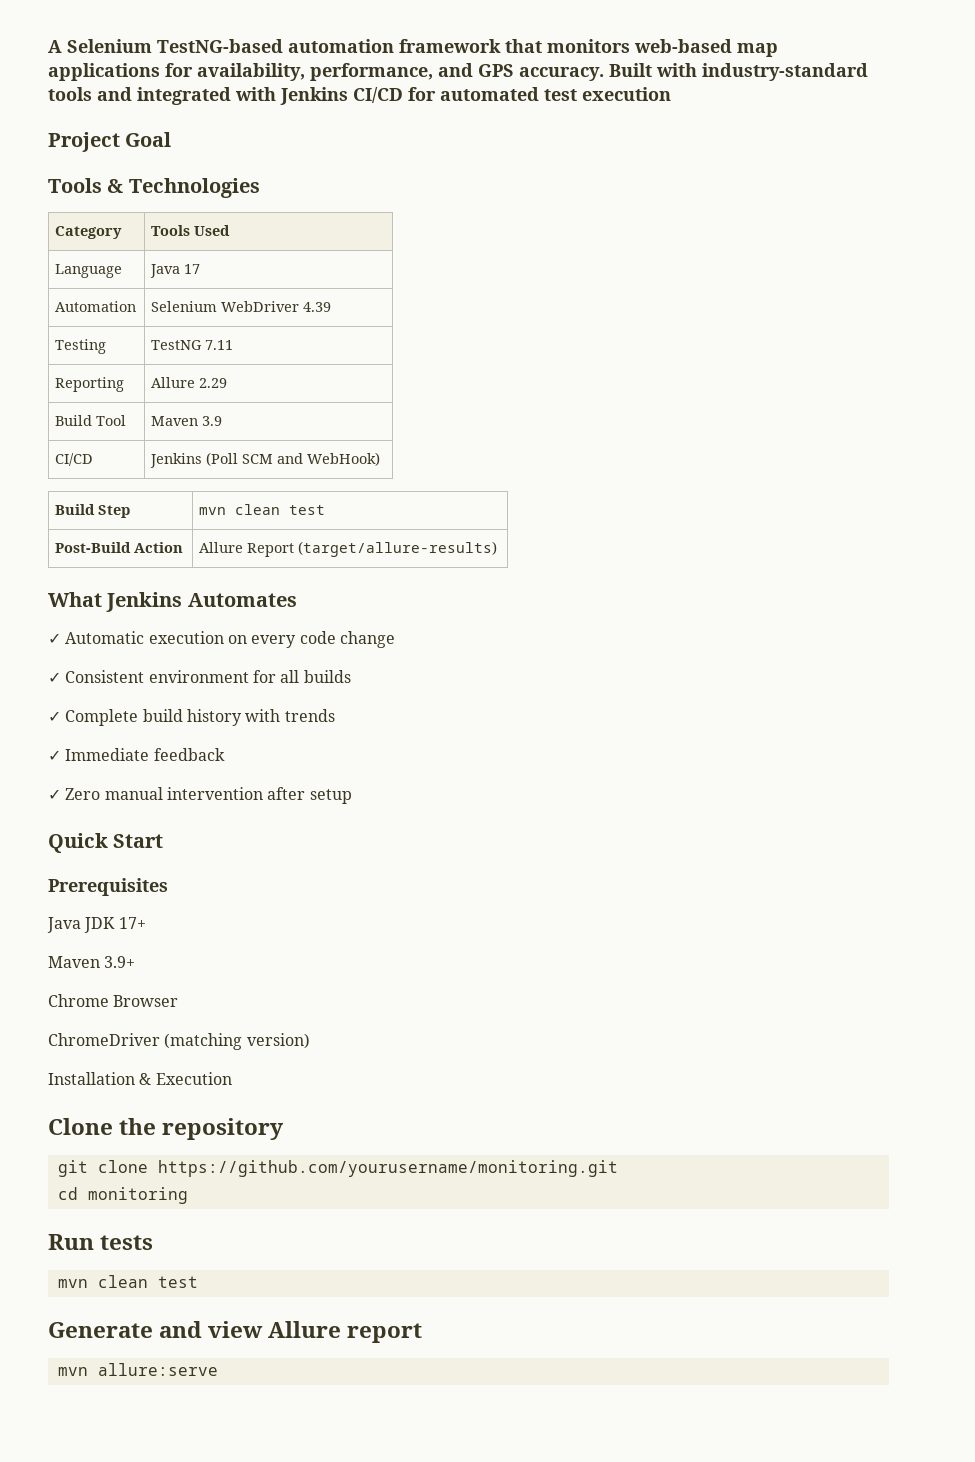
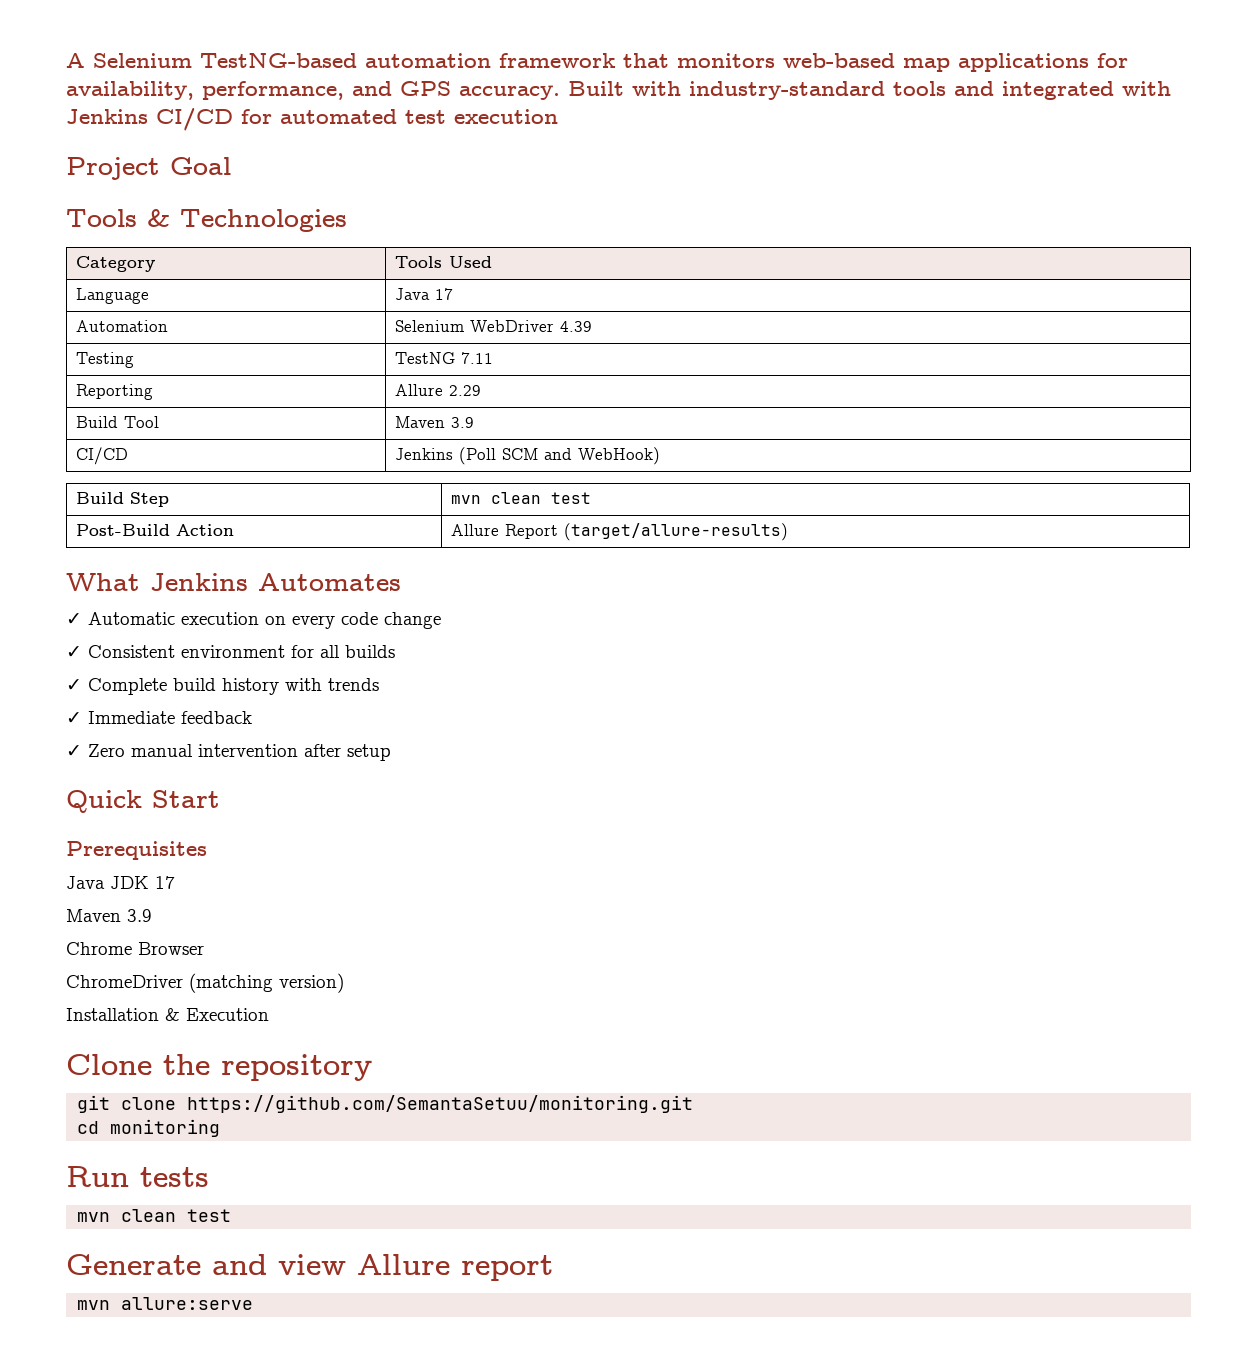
- Java JDK 17+
- Maven 3.9+
+ Java JDK 17
+ Maven 3.9
- git clone https://github.com/yourusername/monitoring.git
+ git clone https://github.com/SemantaSetuu/monitoring.git

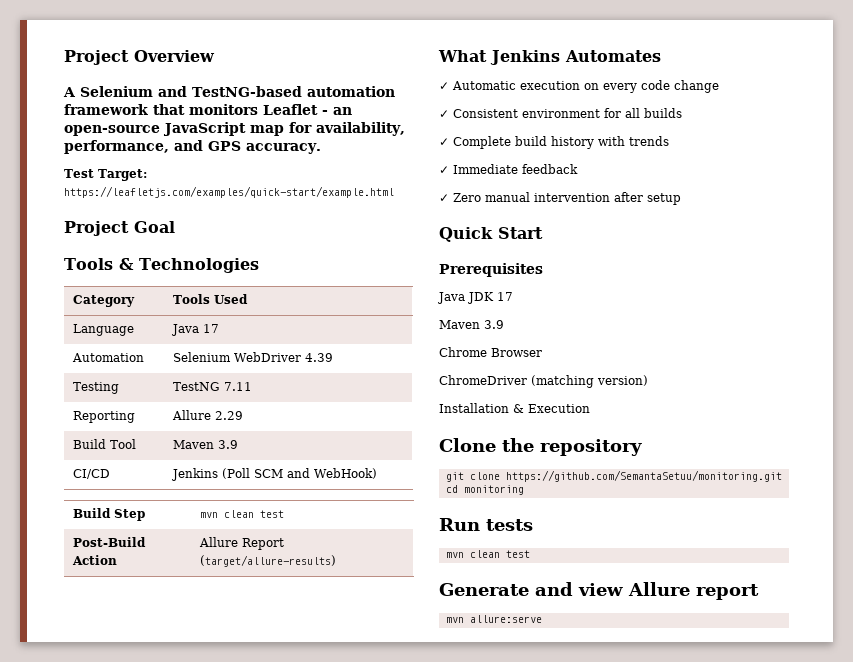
+ Project Overview
- A Selenium TestNG-based automation framework that monitors web-based map applications for availability, performance, and GPS accuracy. Built with industry-standard tools and integrated with Jenkins CI/CD for automated test execution
+ A Selenium and TestNG-based automation framework that monitors Leaflet - an open-source JavaScript map for availability, performance, and GPS accuracy.
+ Test Target: https://leafletjs.com/examples/quick-start/example.html

